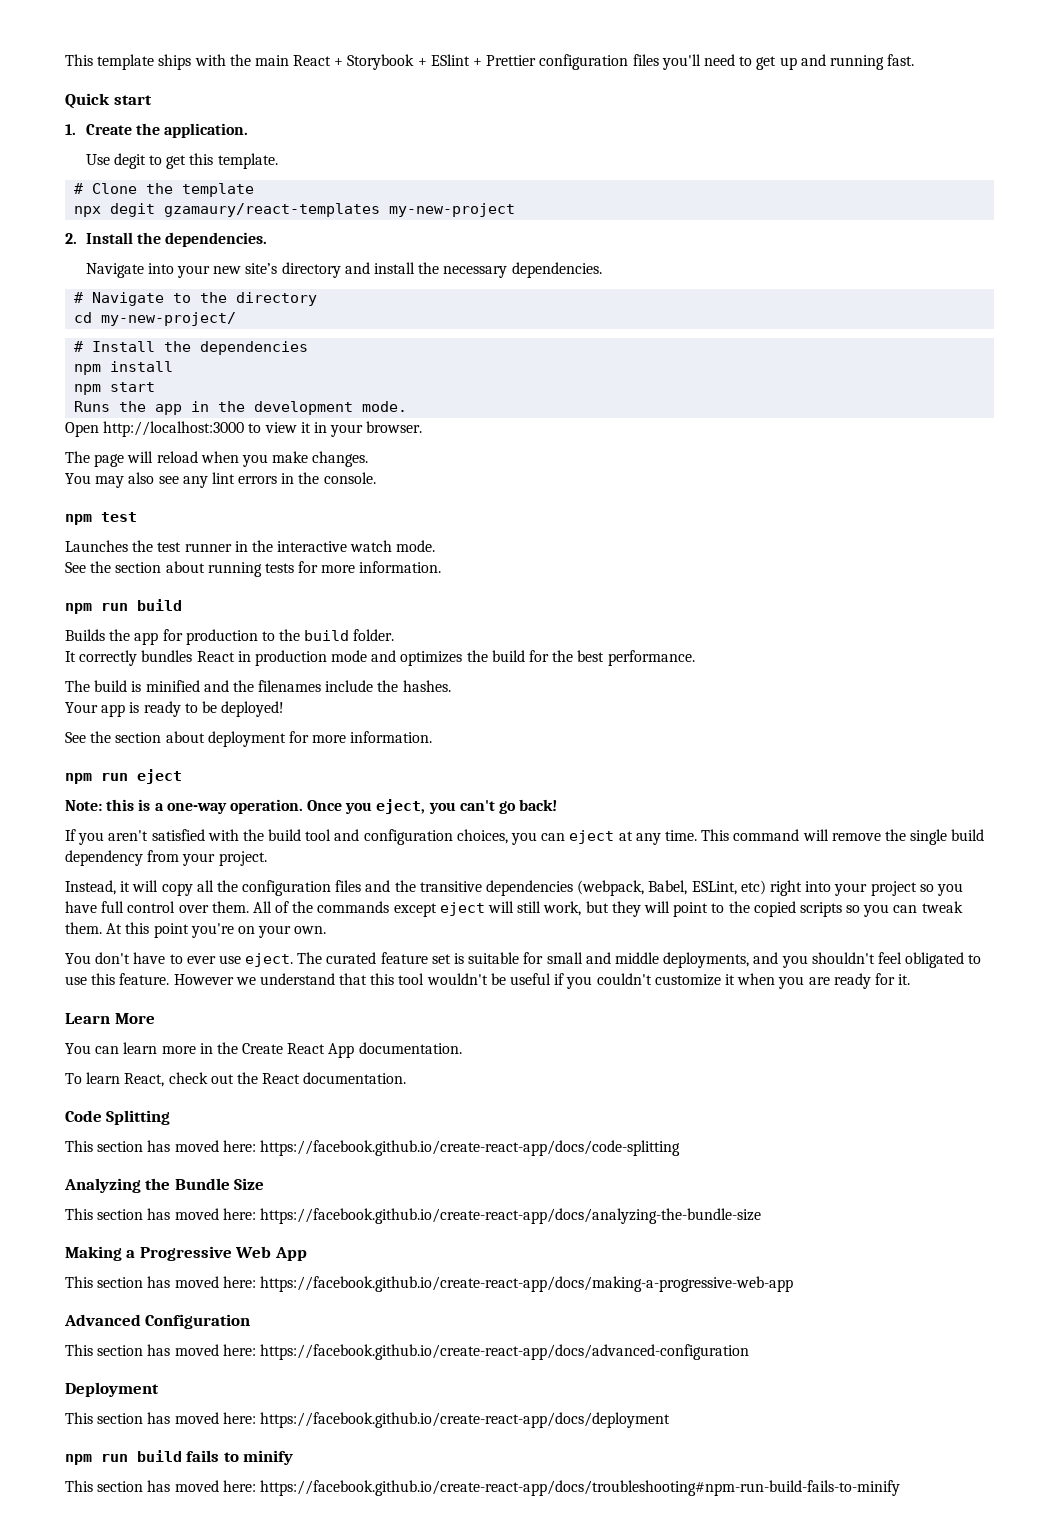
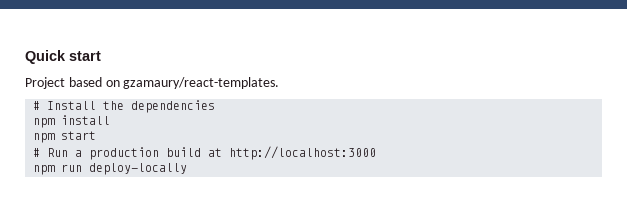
- This template ships with the main React + Storybook + ESlint + Prettier configuration files you'll need to get up and running fast.
  Quick start
- 1. Create the application.
- Use degit to get this template.
- # Clone the template
- npx degit gzamaury/react-templates my-new-project
- 2. Install the dependencies.
- Navigate into your new site’s directory and install the necessary dependencies.
- # Navigate to the directory
- cd my-new-project/
+ Project based on gzamaury/react-templates.
- Runs the app in the development mode.
- Open http://localhost:3000 to view it in your browser.
- The page will reload when you make changes.
- You may also see any lint errors in the console.
- npm test
- Launches the test runner in the interactive watch mode.
- See the section about running tests for more information.
- npm run build
- Builds the app for production to the build folder.
- It correctly bundles React in production mode and optimizes the build for the best performance.
- The build is minified and the filenames include the hashes.
- Your app is ready to be deployed!
- See the section about deployment for more information.
- npm run eject
- Note: this is a one-way operation. Once you eject, you can't go back!
- If you aren't satisfied with the build tool and configuration choices, you can eject at any time. This command will remove the single build dependency from your project.
- Instead, it will copy all the configuration files and the transitive dependencies (webpack, Babel, ESLint, etc) right into your project so you have full control over them. All of the commands except eject will still work, but they will point to the copied scripts so you can tweak them. At this point you're on your own.
- You don't have to ever use eject. The curated feature set is suitable for small and middle deployments, and you shouldn't feel obligated to use this feature. However we understand that this tool wouldn't be useful if you couldn't customize it when you are ready for it.
- Learn More
- You can learn more in the Create React App documentation.
- To learn React, check out the React documentation.
- Code Splitting
- This section has moved here: https://facebook.github.io/create-react-app/docs/code-splitting
- Analyzing the Bundle Size
- This section has moved here: https://facebook.github.io/create-react-app/docs/analyzing-the-bundle-size
- Making a Progressive Web App
- This section has moved here: https://facebook.github.io/create-react-app/docs/making-a-progressive-web-app
- Advanced Configuration
- This section has moved here: https://facebook.github.io/create-react-app/docs/advanced-configuration
- Deployment
- This section has moved here: https://facebook.github.io/create-react-app/docs/deployment
- npm run build fails to minify
- This section has moved here: https://facebook.github.io/create-react-app/docs/troubleshooting#npm-run-build-fails-to-minify
+ # Run a production build at http://localhost:3000
+ npm run deploy-locally

